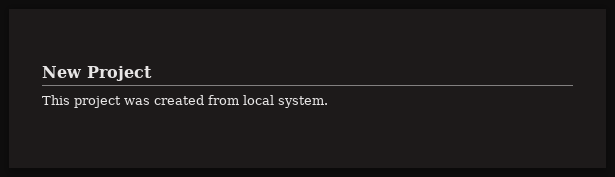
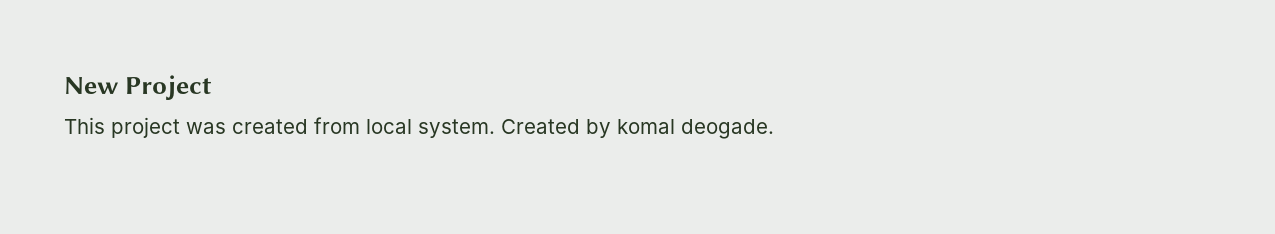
+ Created by komal deogade.

